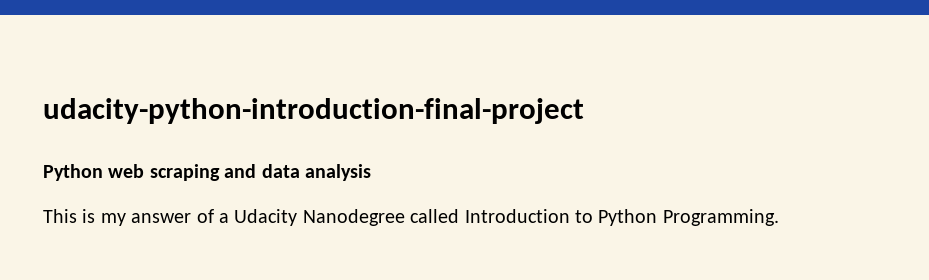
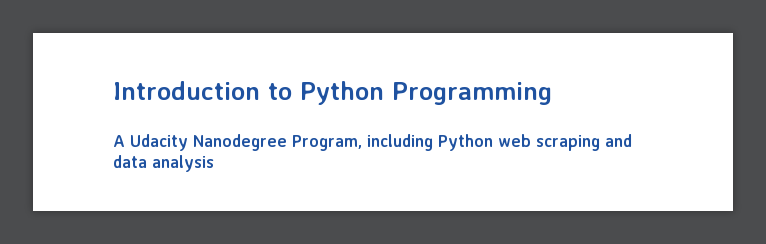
- udacity-python-introduction-final-project
- Python web scraping and data analysis
+ Introduction to Python Programming
+ A Udacity Nanodegree Program, including Python web scraping and data analysis
- This is my answer of a Udacity Nanodegree called Introduction to Python Programming.

